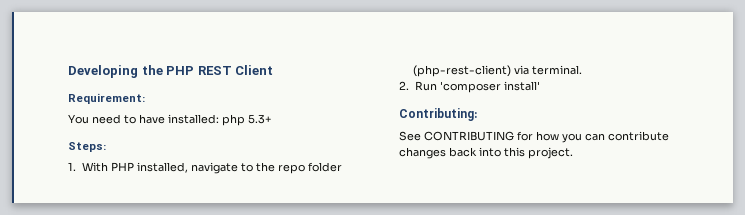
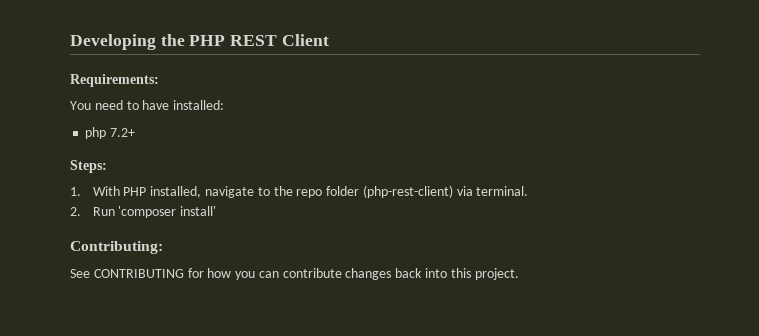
- Requirement:
+ Requirements:
- You need to have installed: php 5.3+
+ You need to have installed:
+ php 7.2+

